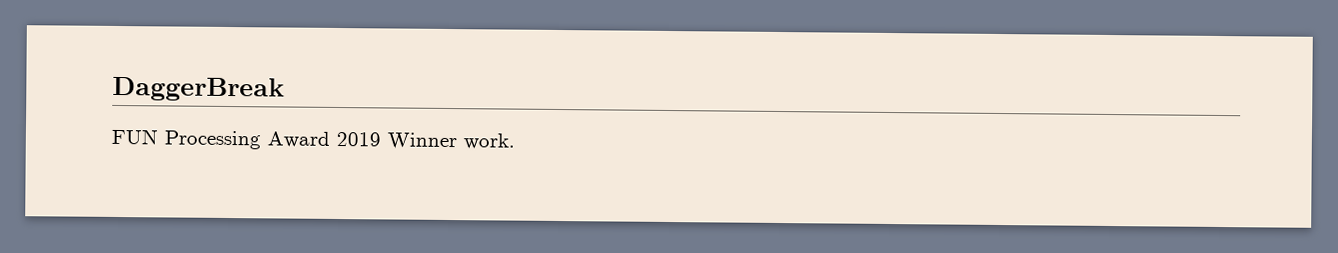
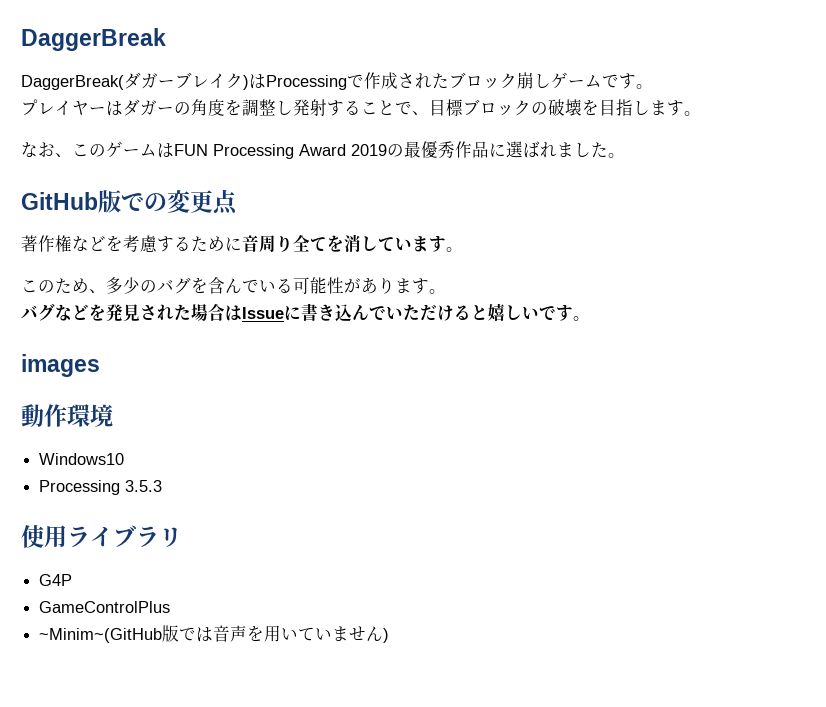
- FUN Processing Award 2019 Winner work.
+ DaggerBreak(ダガーブレイク)はProcessingで作成されたブロック崩しゲームです。
+ プレイヤーはダガーの角度を調整し発射することで、目標ブロックの破壊を目指します。
+ なお、このゲームはFUN Processing Award 2019の最優秀作品に選ばれました。
+ GitHub版での変更点
+ 著作権などを考慮するために音周り全てを消しています。
+ このため、多少のバグを含んでいる可能性があります。
+ バグなどを発見された場合はIssueに書き込んでいただけると嬉しいです。
+ images
+ 動作環境
+ Windows10
+ Processing 3.5.3
+ 使用ライブラリ
+ G4P
+ GameControlPlus
+ ~Minim~(GitHub版では音声を用いていません)

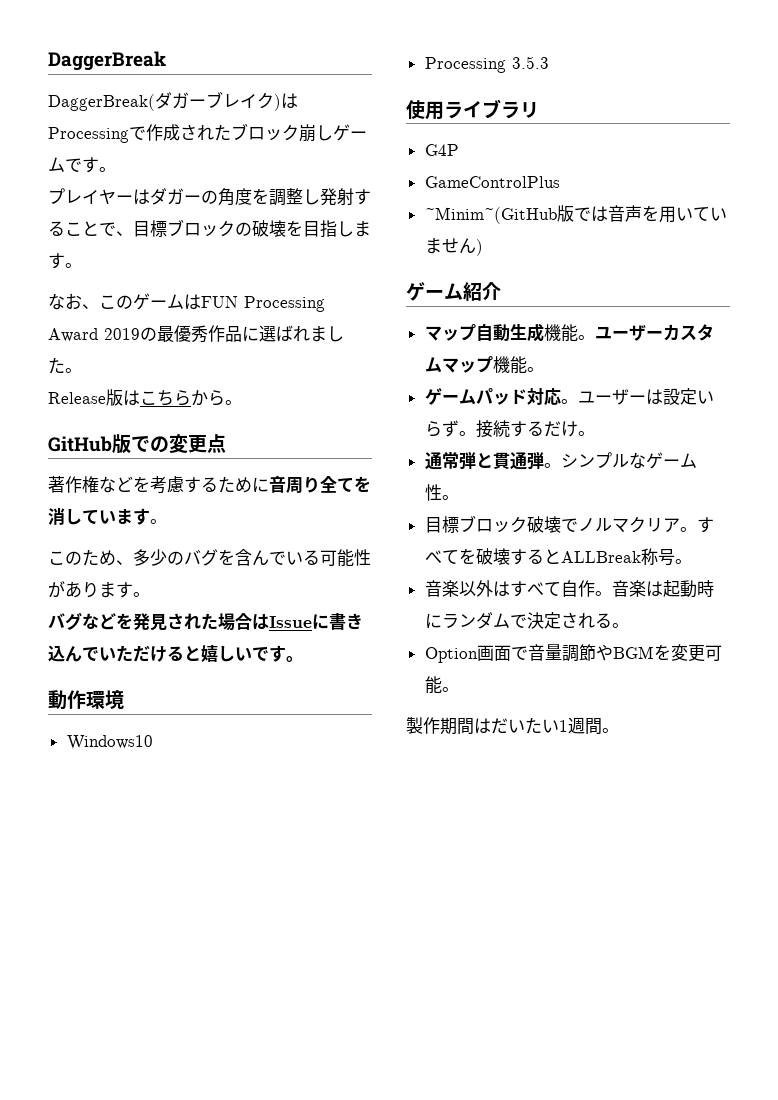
+ Release版はこちらから。
- images
+ ゲーム紹介
+ マップ自動生成機能。ユーザーカスタムマップ機能。
+ ゲームパッド対応。ユーザーは設定いらず。接続するだけ。
+ 通常弾と貫通弾。シンプルなゲーム性。
+ 目標ブロック破壊でノルマクリア。すべてを破壊するとALLBreak称号。
+ 音楽以外はすべて自作。音楽は起動時にランダムで決定される。
+ Option画面で音量調節やBGMを変更可能。
+ 製作期間はだいたい1週間。

